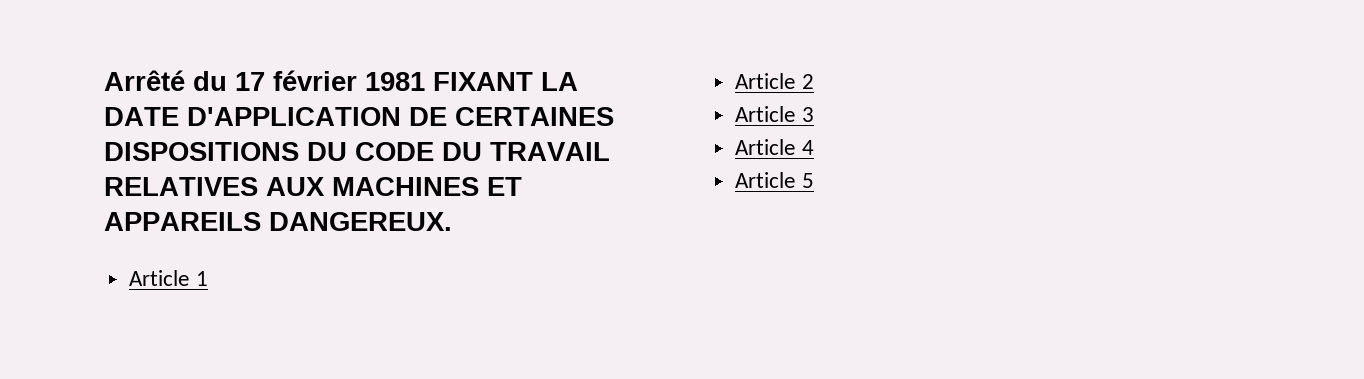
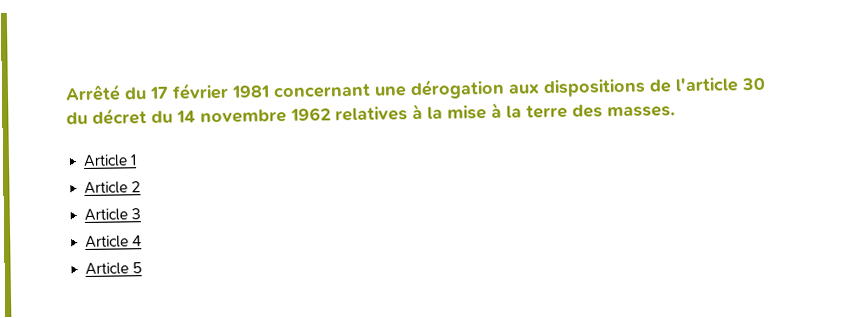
- Arrêté du 17 février 1981 FIXANT LA DATE D'APPLICATION DE CERTAINES DISPOSITIONS DU CODE DU TRAVAIL RELATIVES AUX MACHINES ET APPAREILS DANGEREUX.
+ Arrêté du 17 février 1981 concernant une dérogation aux dispositions de l'article 30 du décret du 14 novembre 1962 relatives à la mise à la terre des masses.

